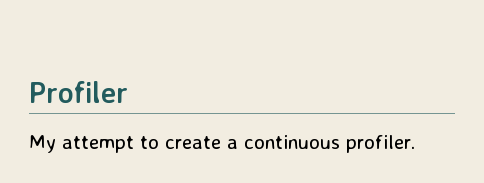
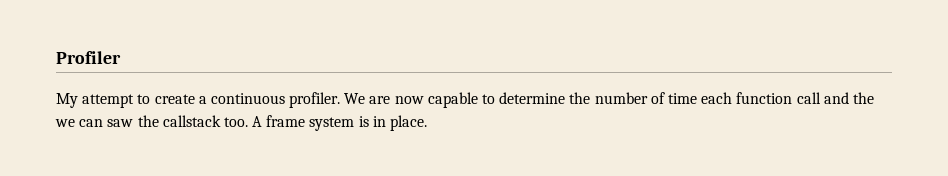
+ We are now capable to determine the number of time each function call and the we can saw the callstack too. A frame system is in place.

